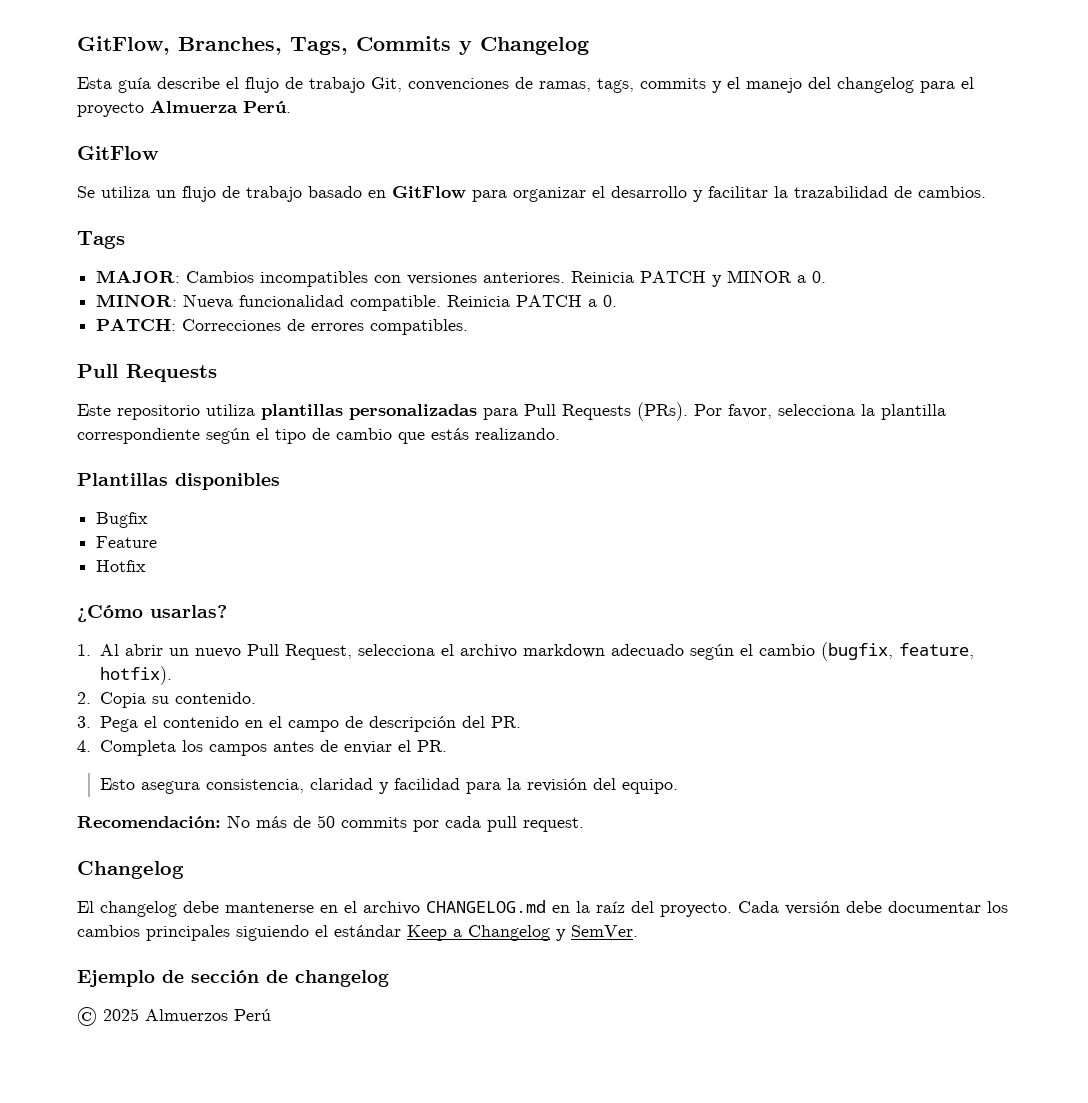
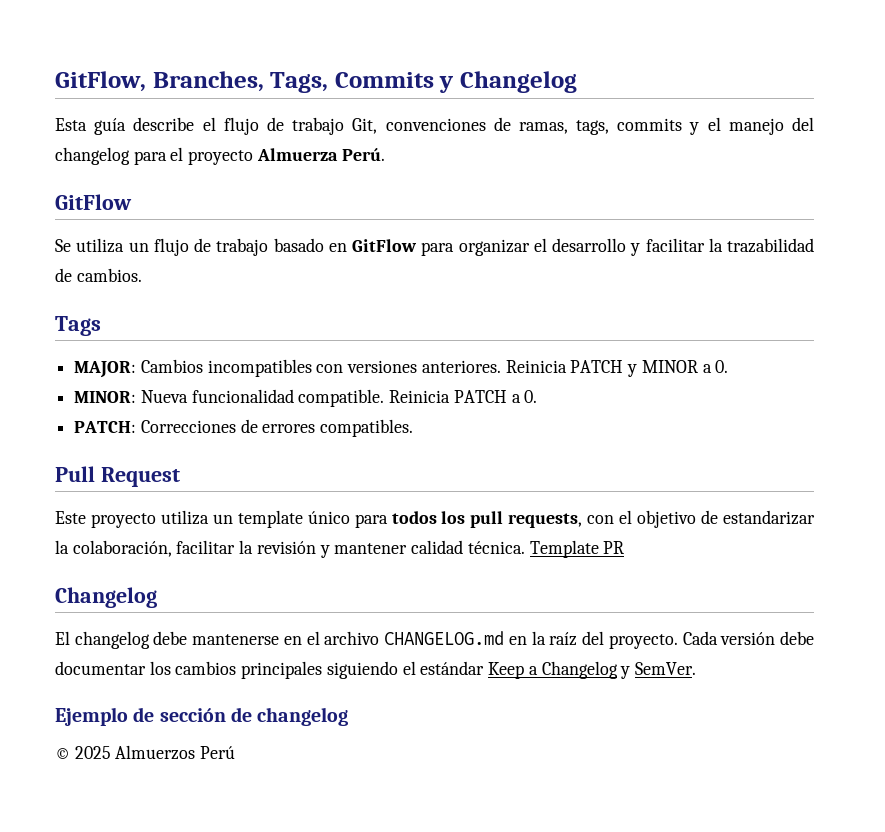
  PATCH: Correcciones de errores compatibles.
- Pull Requests
+ Pull Request
- Este repositorio utiliza plantillas personalizadas para Pull Requests (PRs). Por favor, selecciona la plantilla correspondiente según el tipo de cambio que estás realizando.
- Plantillas disponibles
- Bugfix
- Feature
- Hotfix
- ¿Cómo usarlas?
- 1. Al abrir un nuevo Pull Request, selecciona el archivo markdown adecuado según el cambio (bugfix, feature, hotfix).
- 2. Copia su contenido.
- 3. Pega el contenido en el campo de descripción del PR.
- 4. Completa los campos antes de enviar el PR.
- Esto asegura consistencia, claridad y facilidad para la revisión del equipo.
- Recomendación: No más de 50 commits por cada pull request.
+ Este proyecto utiliza un template único para todos los pull requests, con el objetivo de estandarizar la colaboración, facilitar la revisión y mantener calidad técnica. Template PR

